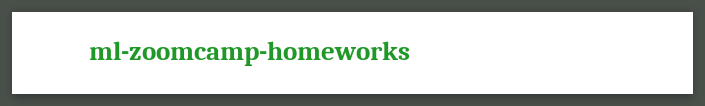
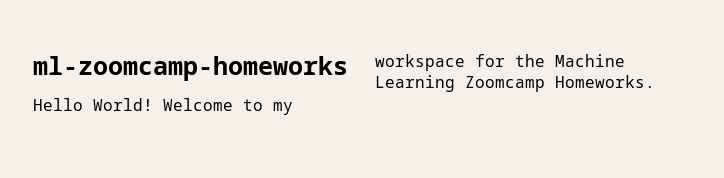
+ Hello World! Welcome to my workspace for the Machine Learning Zoomcamp Homeworks.

